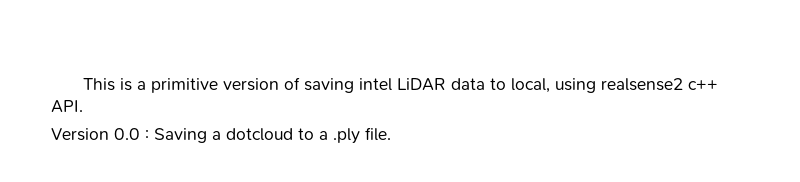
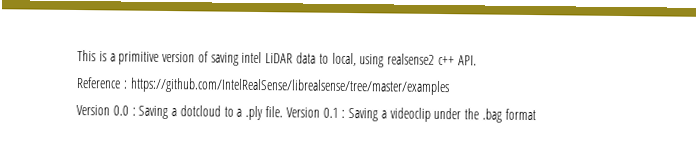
+ Reference : https://github.com/IntelRealSense/librealsense/tree/master/examples
+ Version 0.1 : Saving a videoclip under the .bag format

